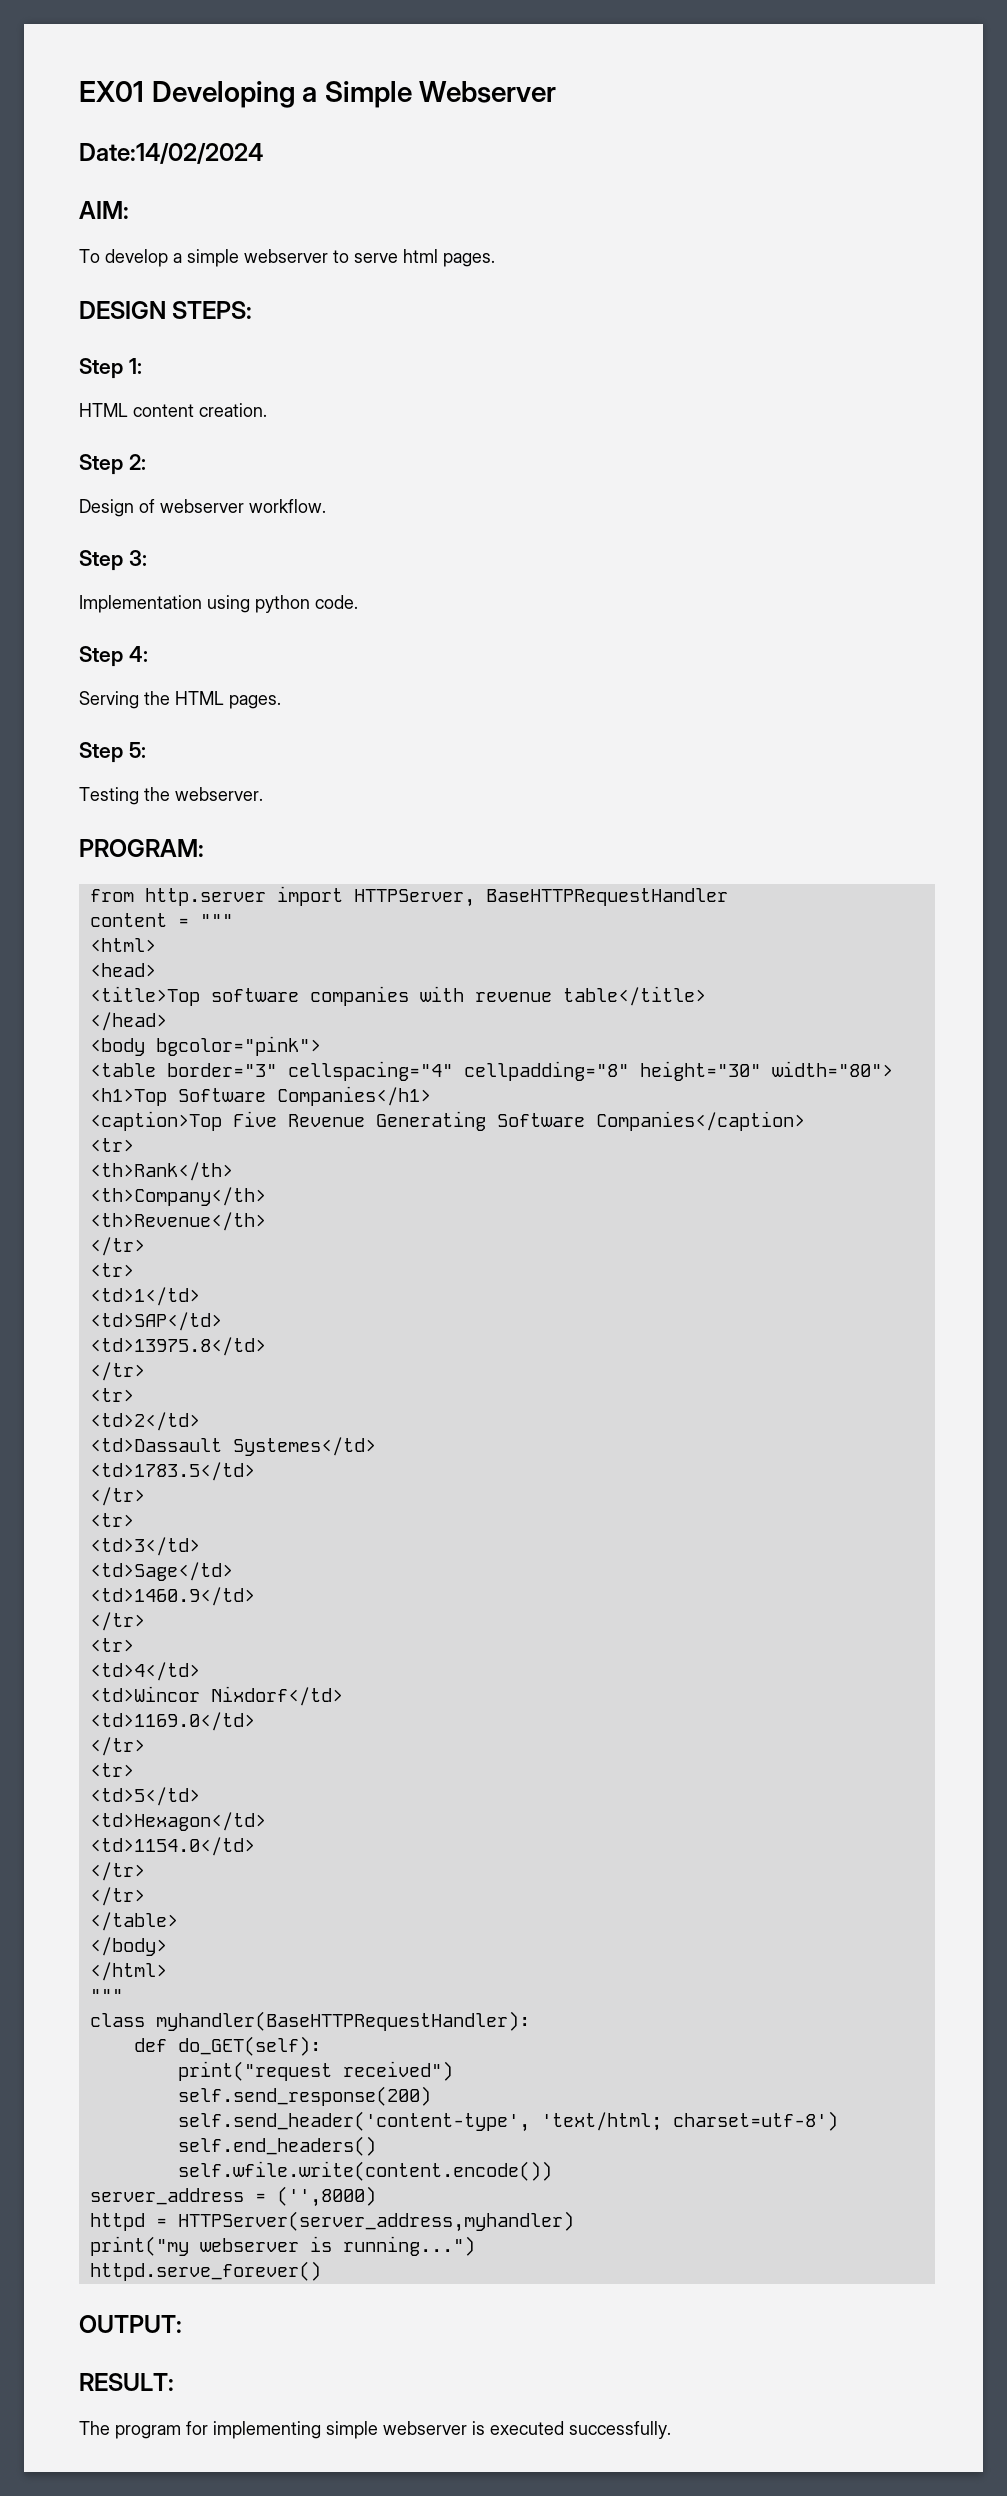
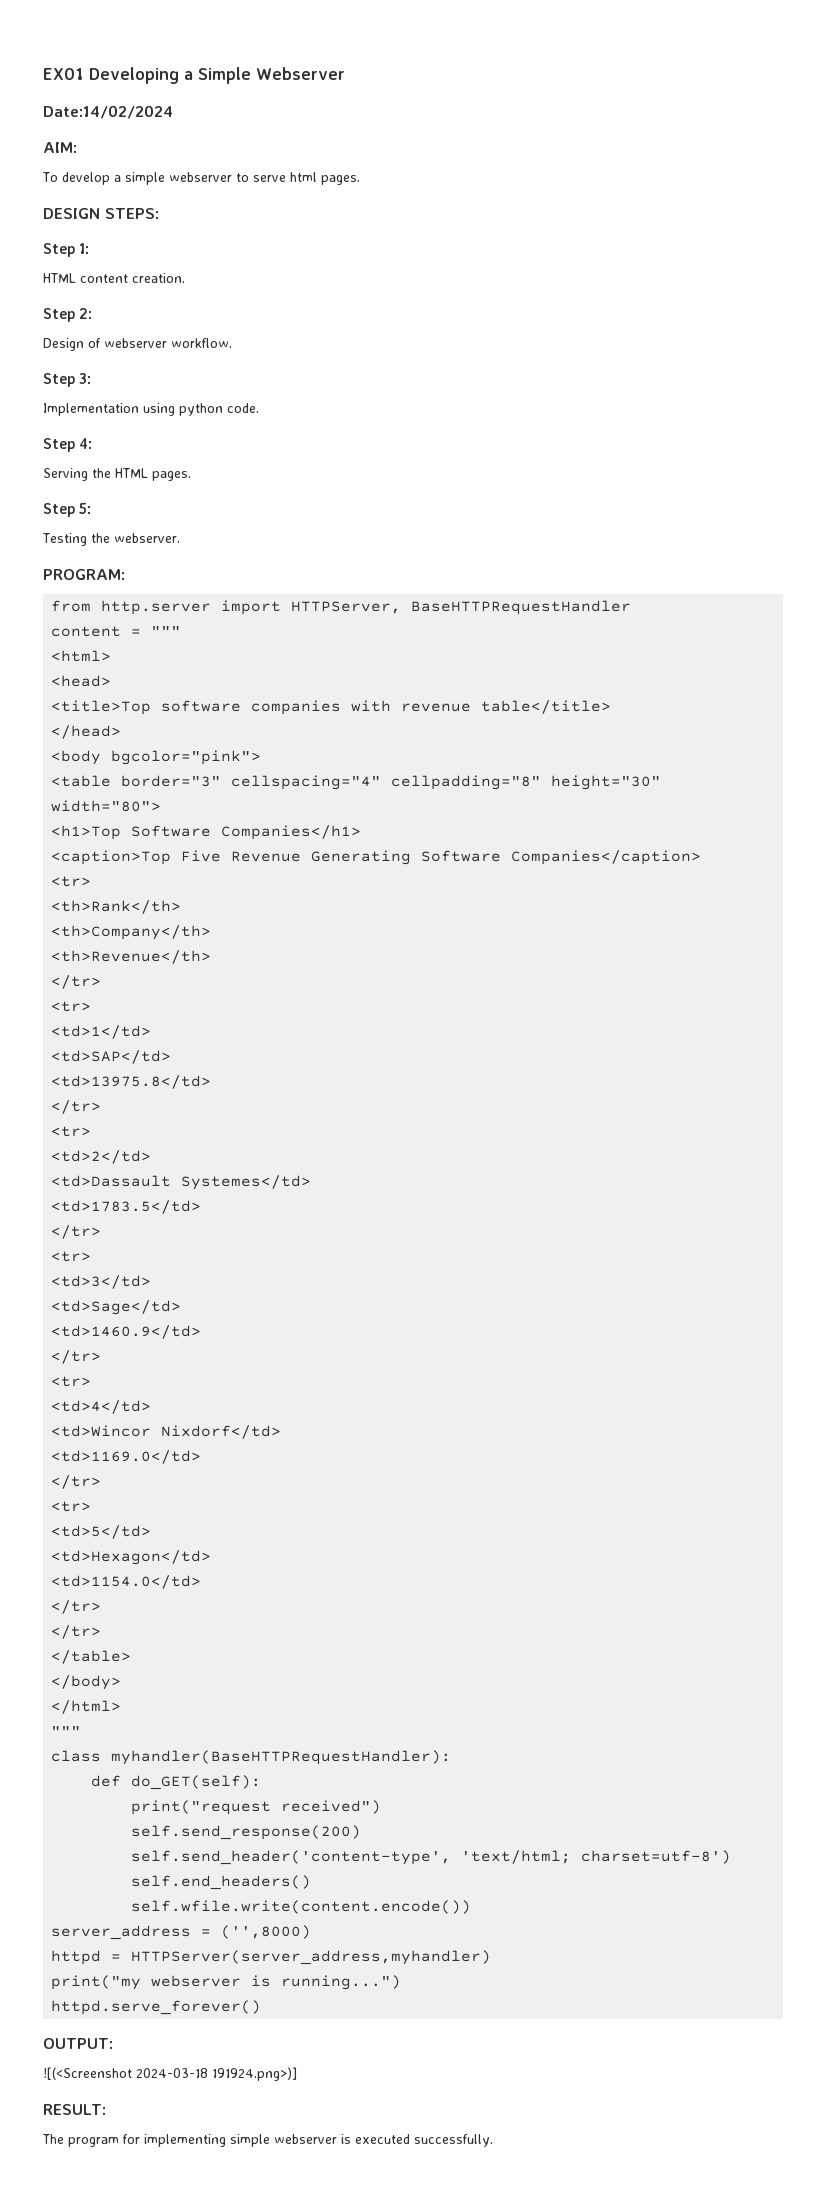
+ ![(<Screenshot 2024-03-18 191924.png>)]

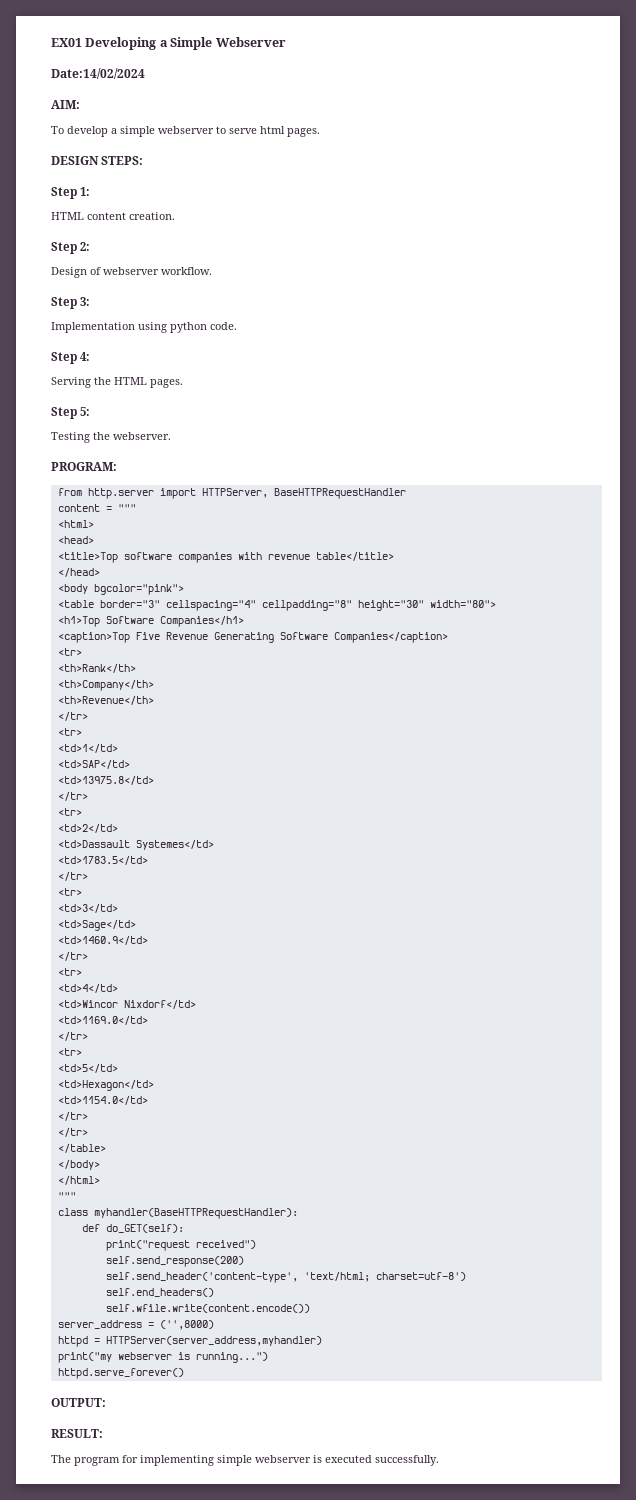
- ![(<Screenshot 2024-03-18 191924.png>)]

